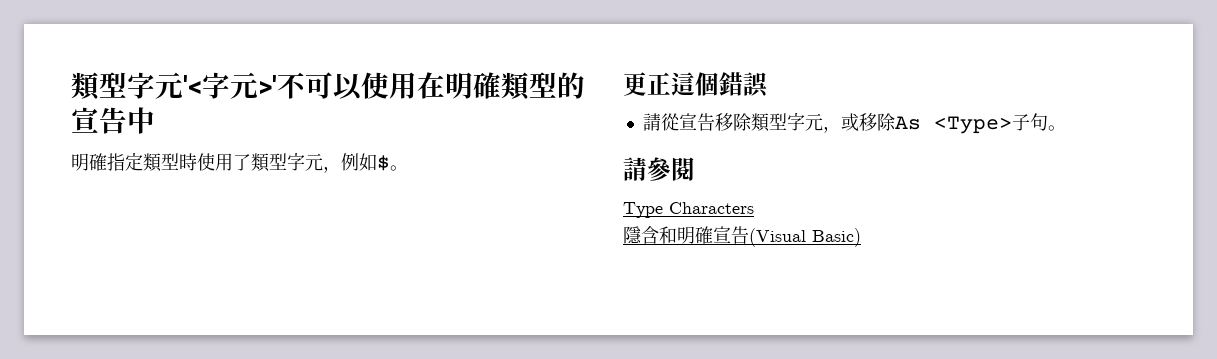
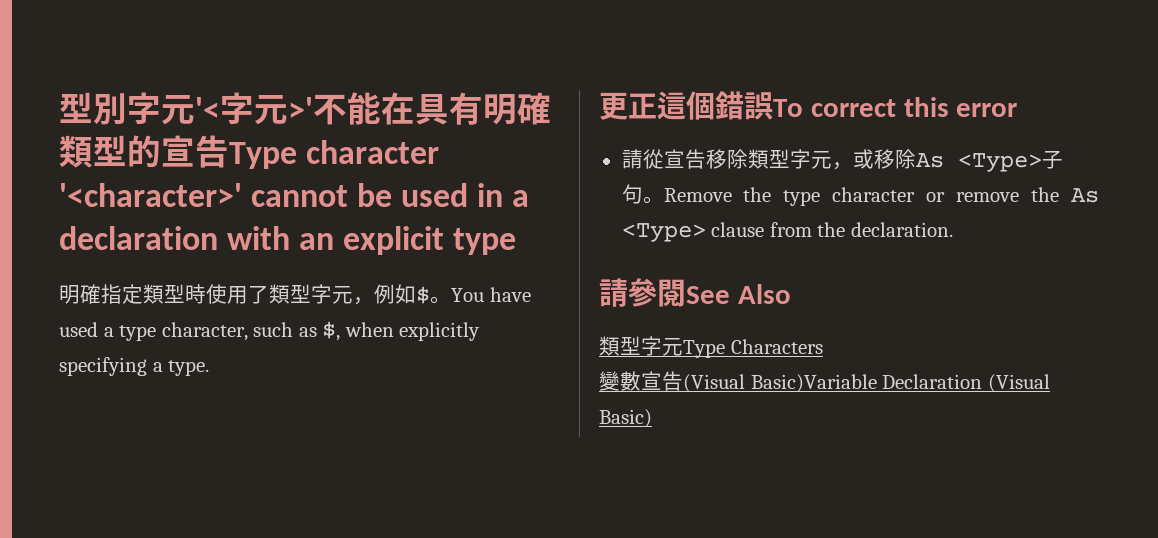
- 類型字元'<字元>'不可以使用在明確類型的宣告中
+ 型別字元'<字元>'不能在具有明確類型的宣告Type character '<character>' cannot be used in a declaration with an explicit type
+ You have used a type character, such as $, when explicitly specifying a type.
- 更正這個錯誤
+ 更正這個錯誤To correct this error
- 請從宣告移除類型字元，或移除As <Type>子句。
- 請參閱
- Type Characters
- 隱含和明確宣告(Visual Basic)
+ 請從宣告移除類型字元，或移除As <Type>子句。Remove the type character or remove the As <Type> clause from the declaration.
+ 請參閱See Also
+ 類型字元Type Characters
+ 變數宣告(Visual Basic)Variable Declaration (Visual Basic)

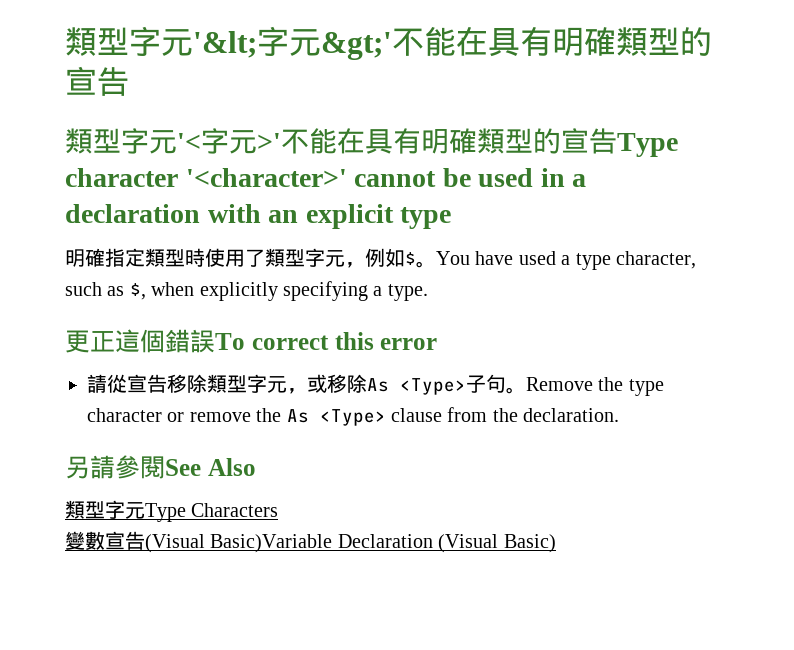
- 型別字元'<字元>'不能在具有明確類型的宣告Type character '<character>' cannot be used in a declaration with an explicit type
+ 類型字元'&lt;字元&gt;'不能在具有明確類型的宣告
+ 類型字元'<字元>'不能在具有明確類型的宣告Type character '<character>' cannot be used in a declaration with an explicit type
- 請參閱See Also
+ 另請參閱See Also

